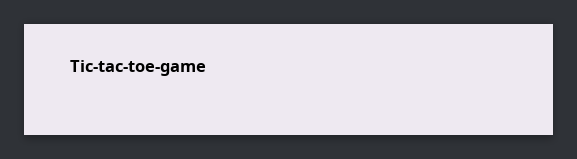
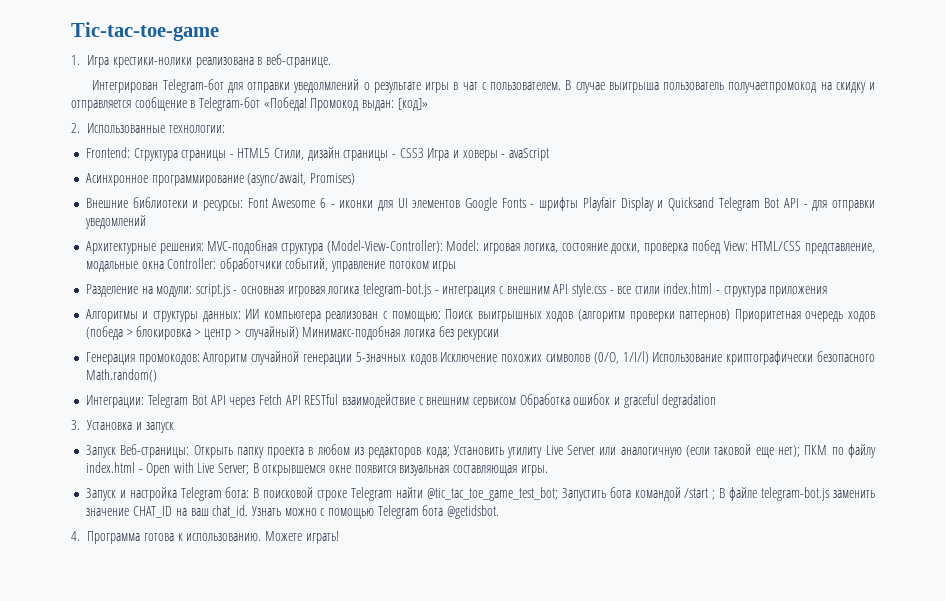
+ 1. Игра крестики-нолики реализована в веб-странице.
+ Интегрирован Telegram-бот для отправки уведолмлений о результате игры в чат с пользователем. В случае выигрыша пользователь получаетпромокод на скидку и отправляется сообщение в Telegram-бот «Победа! Промокод выдан: [код]»
+ 2. Использованные технологии:
+ Frontend: Структура страницы - HTML5 Стили, дизайн страницы - CSS3 Игра и ховеры - avaScript
+ Асинхронное программирование (async/await, Promises)
+ Внешние библиотеки и ресурсы: Font Awesome 6 - иконки для UI элементов Google Fonts - шрифты Playfair Display и Quicksand Telegram Bot API - для отправки уведомлений
+ Архитектурные решения: MVC-подобная структура (Model-View-Controller): Model: игровая логика, состояние доски, проверка побед View: HTML/CSS представление, модальные окна Controller: обработчики событий, управление потоком игры
+ Разделение на модули: script.js - основная игровая логика telegram-bot.js - интеграция с внешним API style.css - все стили index.html - структура приложения
+ Алгоритмы и структуры данных: ИИ компьютера реализован с помощью: Поиск выигрышных ходов (алгоритм проверки паттернов) Приоритетная очередь ходов (победа > блокировка > центр > случайный) Минимакс-подобная логика без рекурсии
+ Генерация промокодов: Алгоритм случайной генерации 5-значных кодов Исключение похожих символов (0/O, 1/I/l) Использование криптографически безопасного Math.random()
+ Интеграции: Telegram Bot API через Fetch API RESTful взаимодействие с внешним сервисом Обработка ошибок и graceful degradation
+ 3. Установка и запуск
+ Запуск Веб-страницы: Открыть папку проекта в любом из редакторов кода; Установить утилиту Live Server или аналогичную (если таковой еще нет); ПКМ по файлу index.html - Open with Live Server; В открывшемся окне появится визуальная составляющая игры.
+ Запуск и настройка Telegram бота: В поисковой строке Telegram найти @tic_tac_toe_game_test_bot; Запустить бота командой /start ; В файле telegram-bot.js заменить значение CHAT_ID на ваш chat_id. Узнать можно с помощью Telegram бота @getidsbot.
+ 4. Программа готова к использованию. Можете играть!

